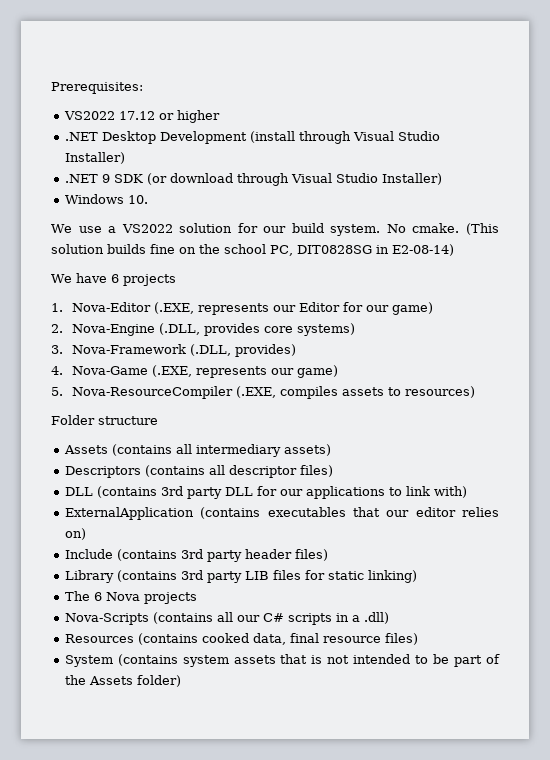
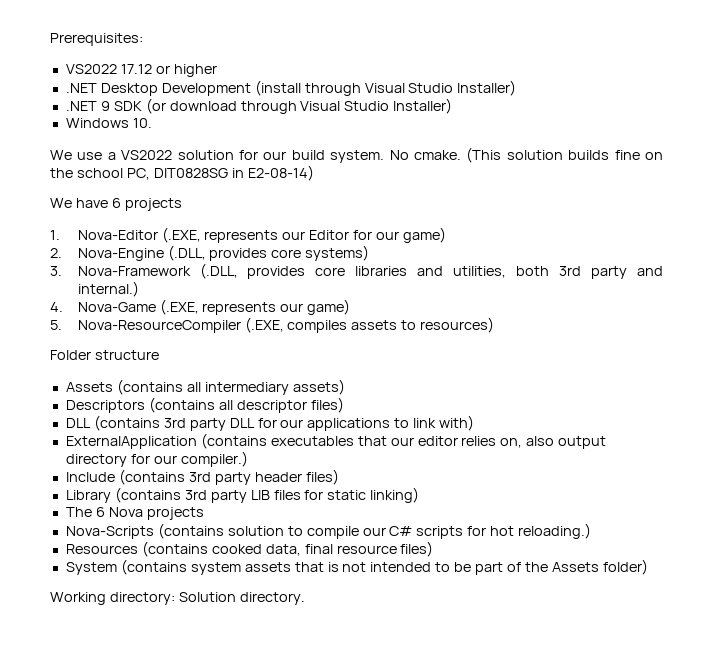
- 3. Nova-Framework (.DLL, provides)
+ 3. Nova-Framework (.DLL, provides core libraries and utilities, both 3rd party and internal.)
- ExternalApplication (contains executables that our editor relies on)
+ ExternalApplication (contains executables that our editor relies on, also output directory for our compiler.)
- Nova-Scripts (contains all our C# scripts in a .dll)
+ Nova-Scripts (contains solution to compile our C# scripts for hot reloading.)
+ Working directory: Solution directory.

